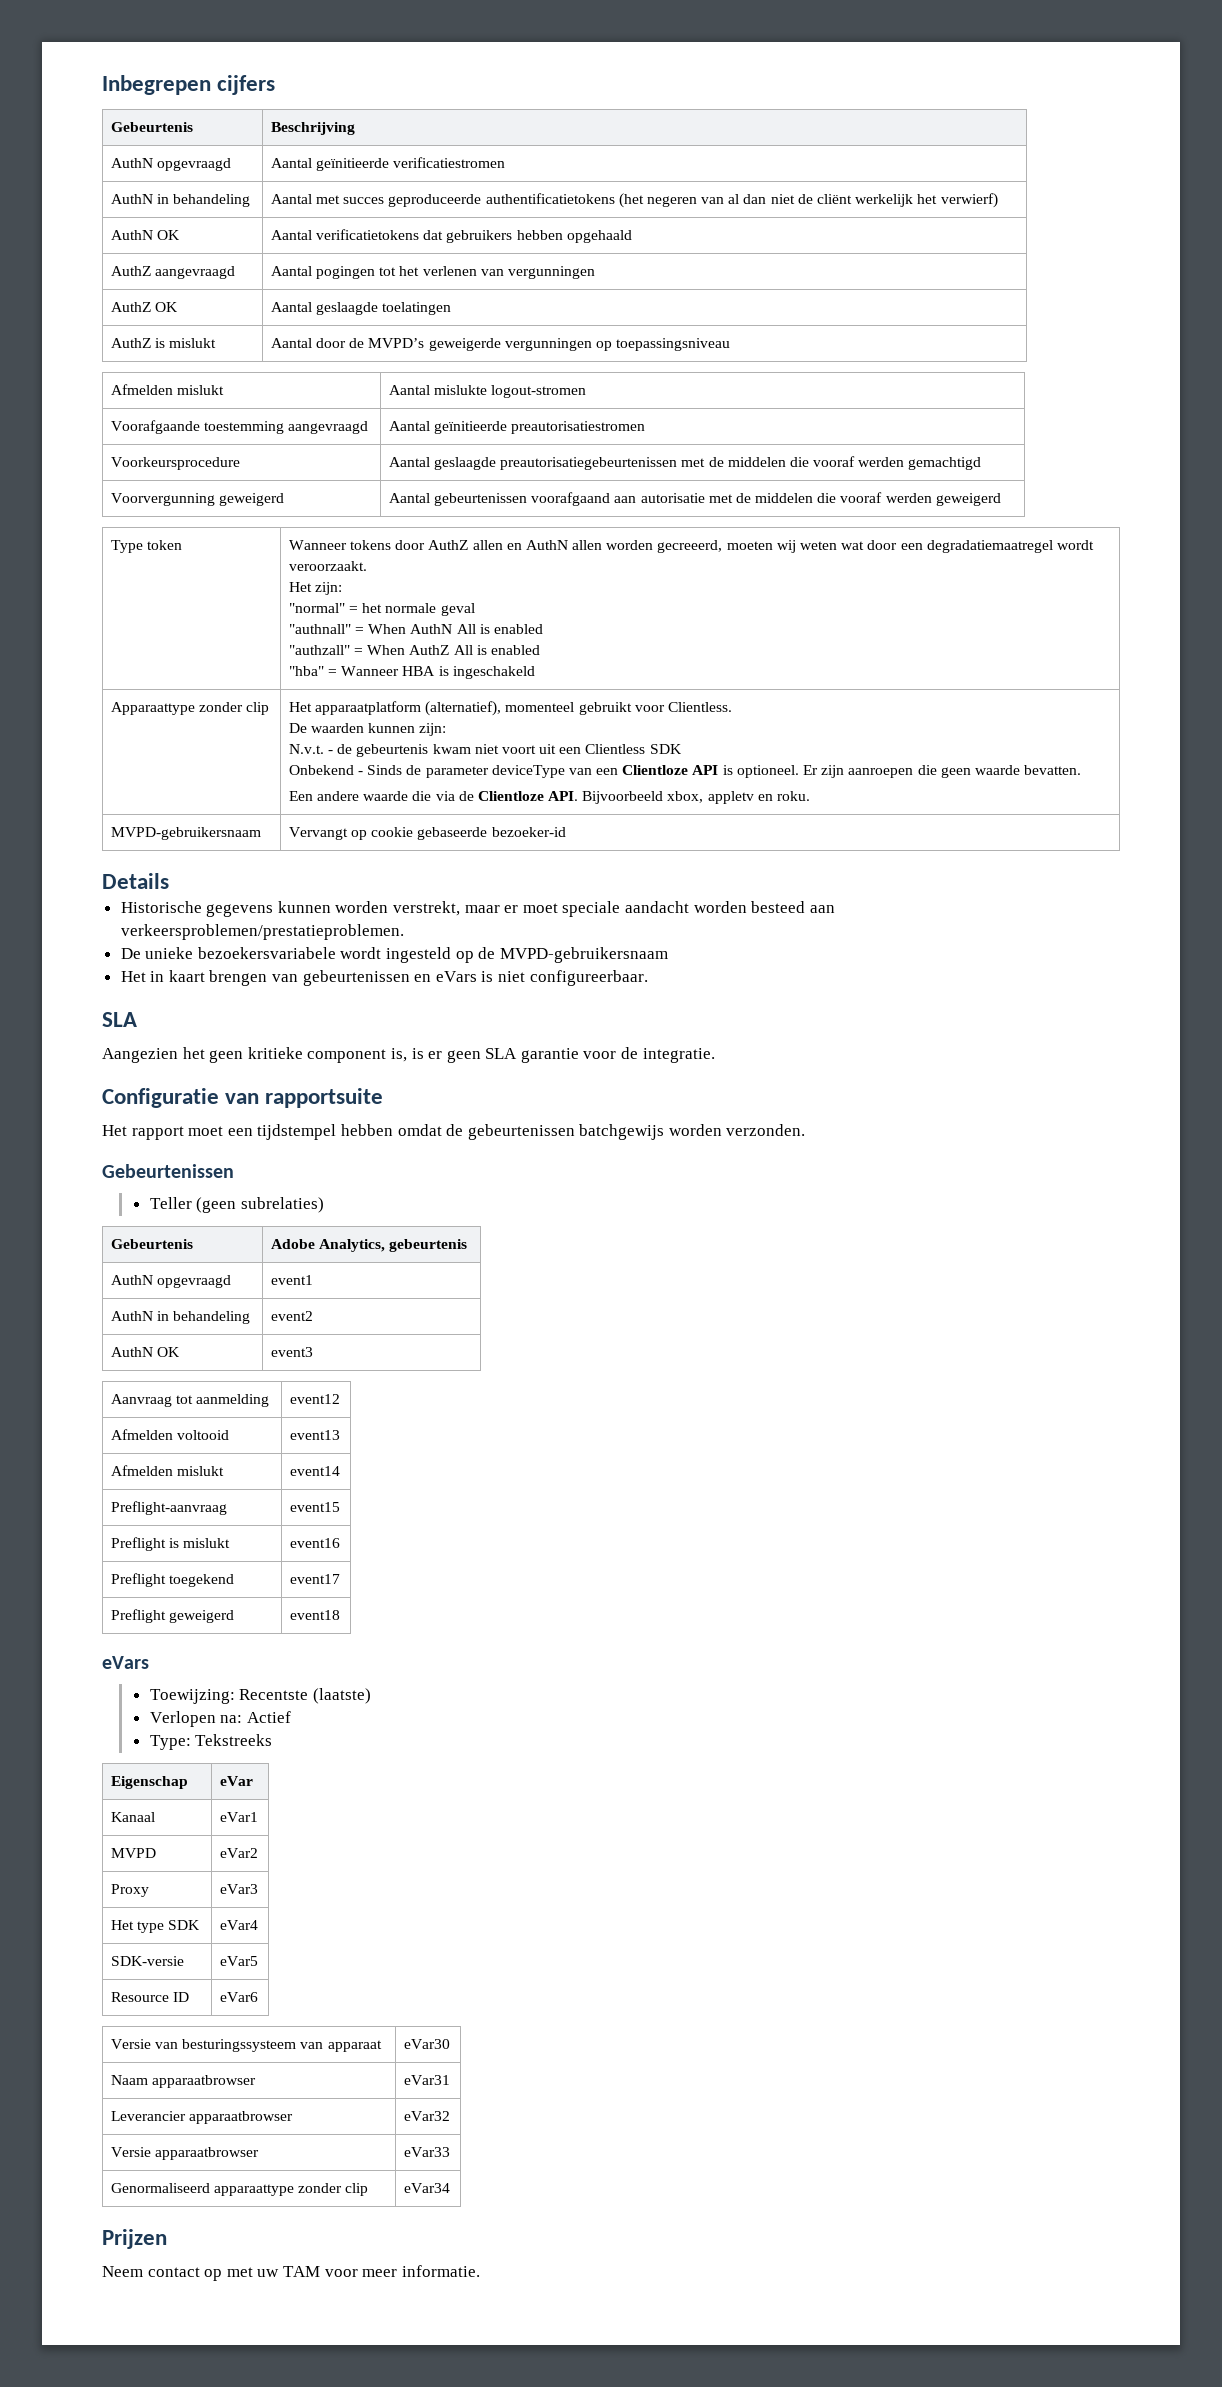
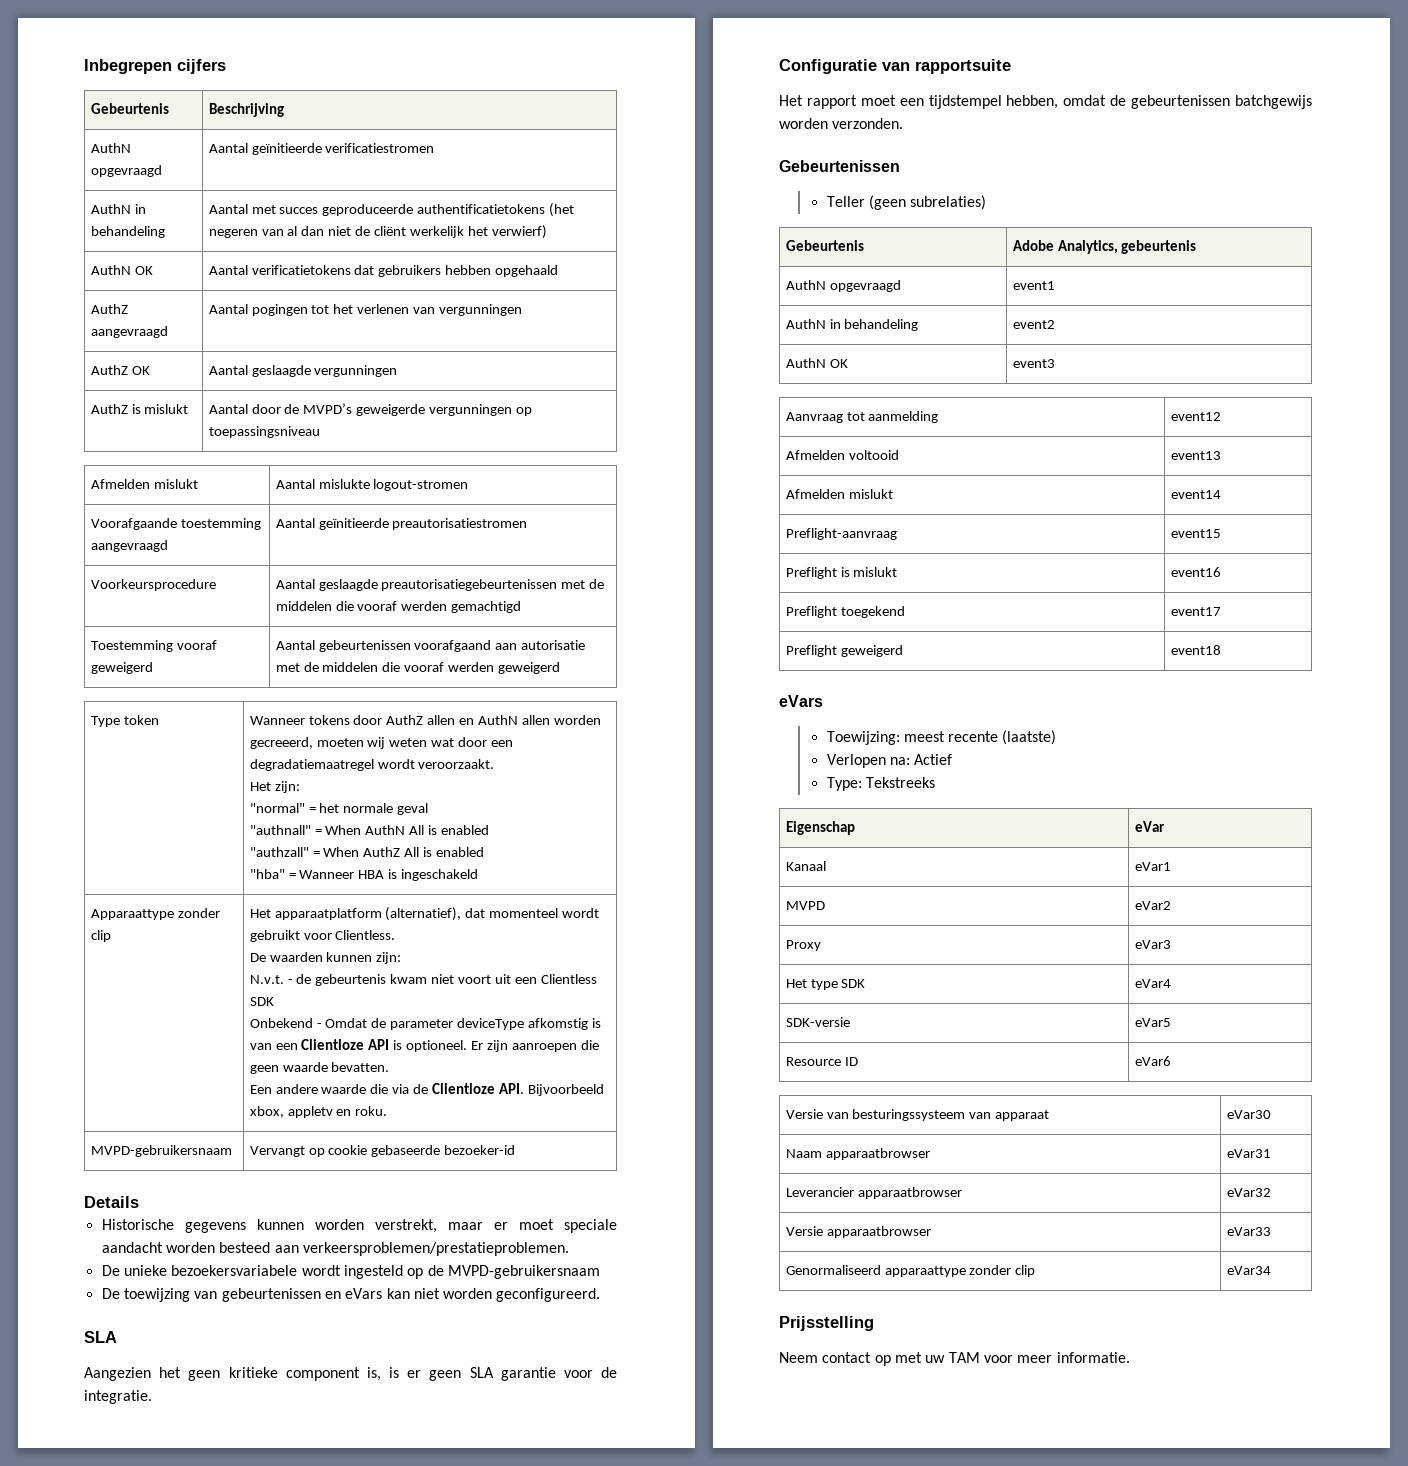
- AuthZ OK | Aantal geslaagde toelatingen
+ AuthZ OK | Aantal geslaagde vergunningen
- Voorvergunning geweigerd | Aantal gebeurtenissen voorafgaand aan autorisatie met de middelen die vooraf werden geweigerd
+ Toestemming vooraf geweigerd | Aantal gebeurtenissen voorafgaand aan autorisatie met de middelen die vooraf werden geweigerd
- Het apparaatplatform (alternatief), momenteel gebruikt voor Clientless.
+ Het apparaatplatform (alternatief), dat momenteel wordt gebruikt voor Clientless.
- Onbekend - Sinds de parameter deviceType van een Clientloze API is optioneel.
+ Onbekend - Omdat de parameter deviceType afkomstig is van een Clientloze API is optioneel.
- Het in kaart brengen van gebeurtenissen en eVars is niet configureerbaar.
+ De toewijzing van gebeurtenissen en eVars kan niet worden geconfigureerd.
- Het rapport moet een tijdstempel hebben omdat de gebeurtenissen batchgewijs worden verzonden.
+ Het rapport moet een tijdstempel hebben, omdat de gebeurtenissen batchgewijs worden verzonden.
- Toewijzing: Recentste (laatste)
+ Toewijzing: meest recente (laatste)
- Prijzen
+ Prijsstelling

